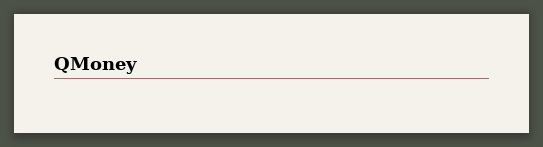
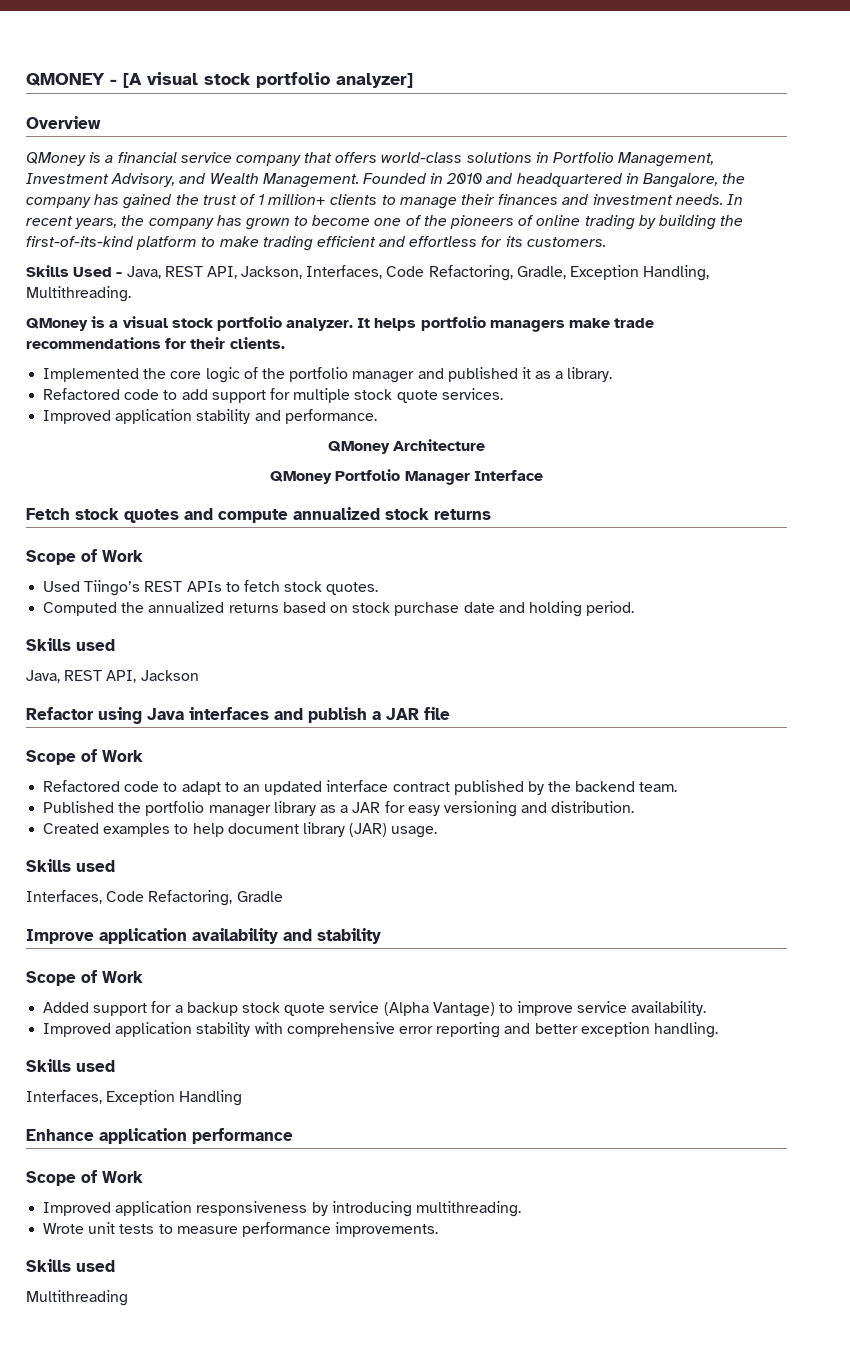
- QMoney
+ QMONEY - [A visual stock portfolio analyzer]
+ Overview
+ QMoney is a financial service company that offers world-class solutions in Portfolio Management, Investment Advisory, and Wealth Management. Founded in 2010 and headquartered in Bangalore, the company has gained the trust of 1 million+ clients to manage their finances and investment needs. In recent years, the company has grown to become one of the pioneers of online trading by building the first-of-its-kind platform to make trading efficient and effortless for its customers.
+ Skills Used - Java, REST API, Jackson, Interfaces, Code Refactoring, Gradle, Exception Handling, Multithreading.
+ QMoney is a visual stock portfolio analyzer. It helps portfolio managers make trade recommendations for their clients.
+ Implemented the core logic of the portfolio manager and published it as a library.
+ Refactored code to add support for multiple stock quote services.
+ Improved application stability and performance.
+ QMoney Architecture
+ QMoney Portfolio Manager Interface
+ Fetch stock quotes and compute annualized stock returns
+ Scope of Work
+ Used Tiingo’s REST APIs to fetch stock quotes.
+ Computed the annualized returns based on stock purchase date and holding period.
+ Skills used
+ Java, REST API, Jackson
+ Refactor using Java interfaces and publish a JAR file
+ Scope of Work
+ Refactored code to adapt to an updated interface contract published by the backend team.
+ Published the portfolio manager library as a JAR for easy versioning and distribution.
+ Created examples to help document library (JAR) usage.
+ Skills used
+ Interfaces, Code Refactoring, Gradle
+ Improve application availability and stability
+ Scope of Work
+ Added support for a backup stock quote service (Alpha Vantage) to improve service availability.
+ Improved application stability with comprehensive error reporting and better exception handling.
+ Skills used
+ Interfaces, Exception Handling
+ Enhance application performance
+ Scope of Work
+ Improved application responsiveness by introducing multithreading.
+ Wrote unit tests to measure performance improvements.
+ Skills used
+ Multithreading

